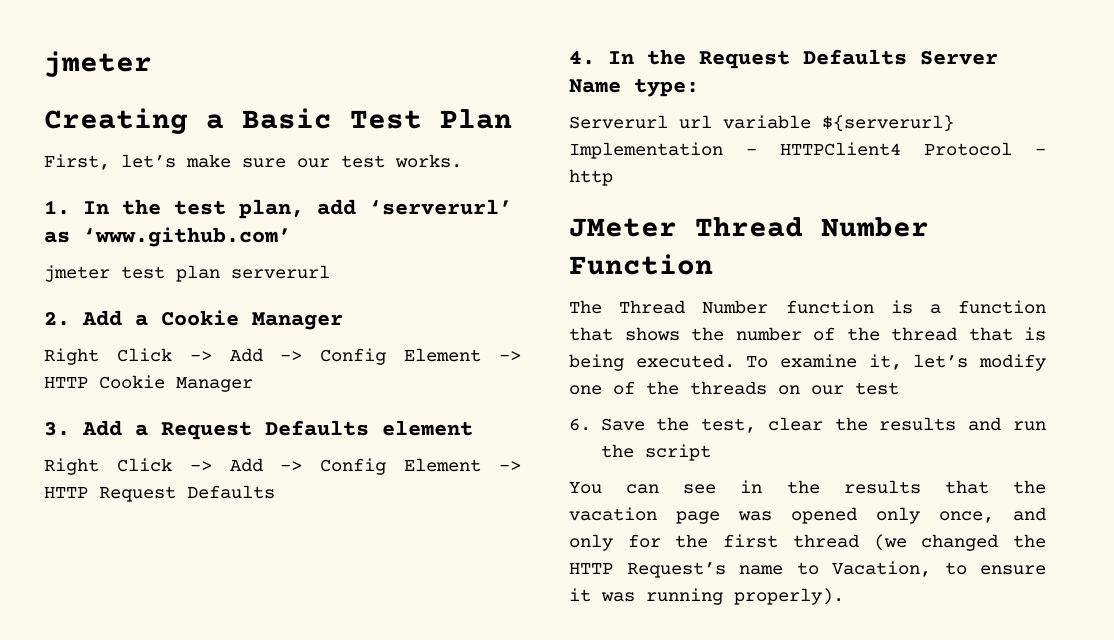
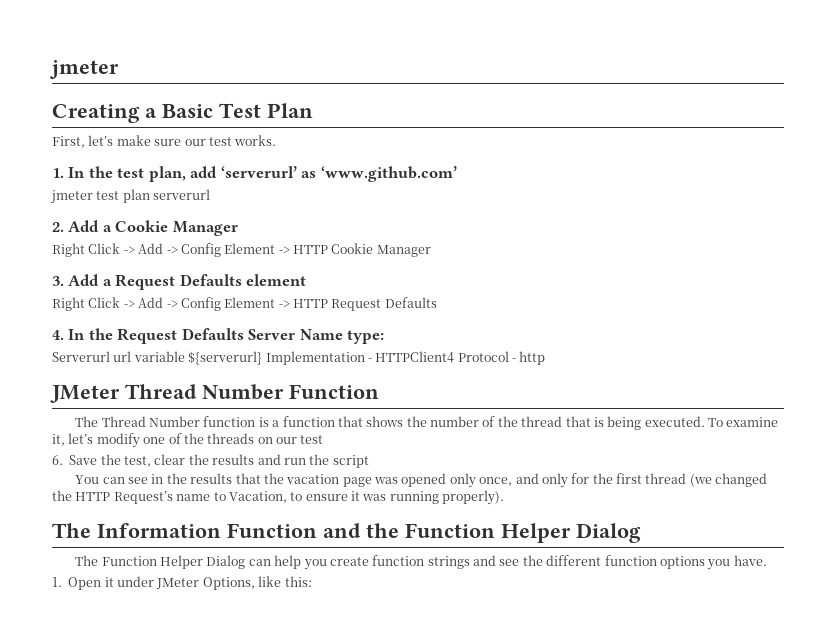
+ The Information Function and the Function Helper Dialog
+ The Function Helper Dialog can help you create function strings and see the different function options you have.
+ 1. Open it under JMeter Options, like this:

